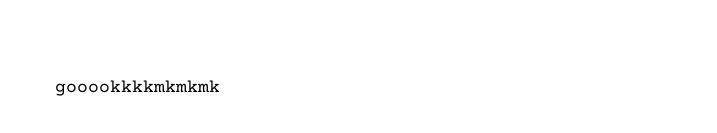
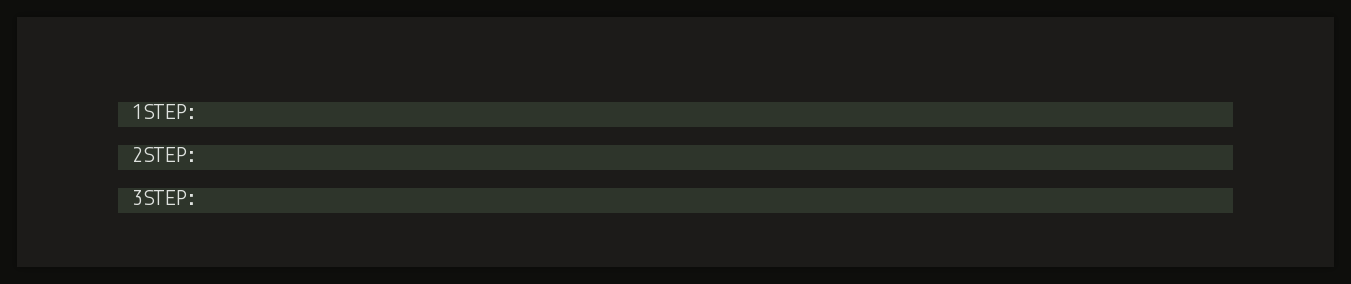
- gooookkkkmkmkmk
+ 1STEP:
+ 2STEP:
+ 3STEP:

